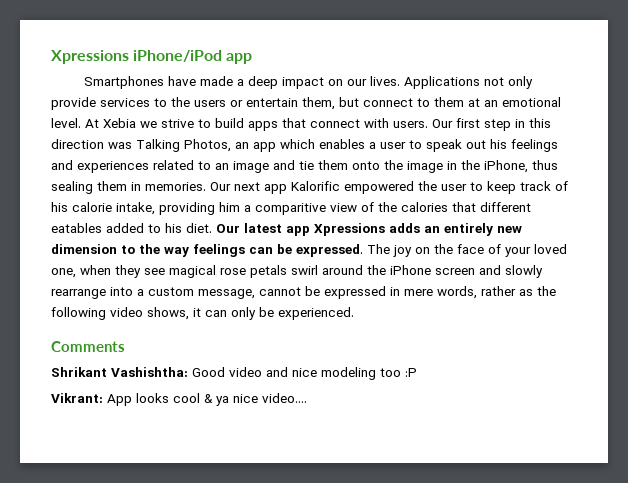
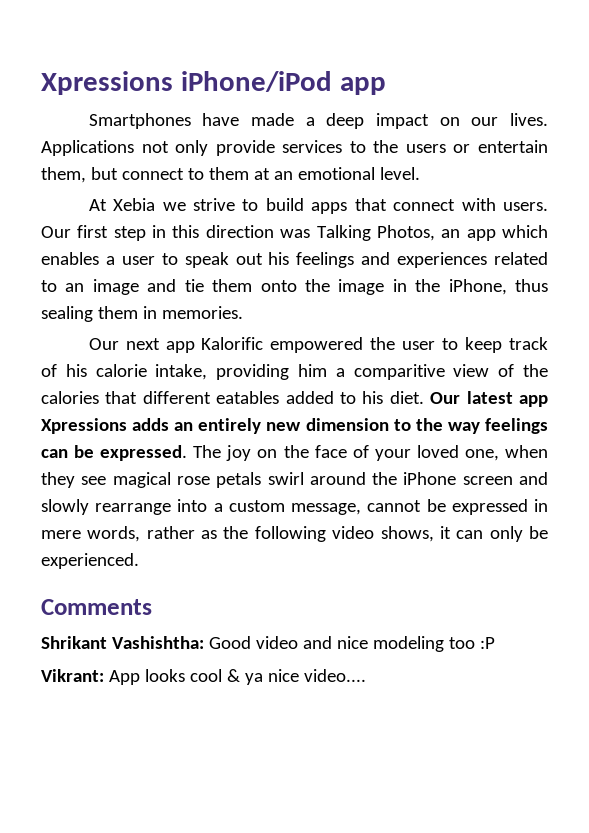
- Applications not only provide services to the users or entertain them, but connect to them at an emotional level. At Xebia we strive to build apps that connect with users.
+ Applications not only provide services to the users or entertain them, but connect to them at an emotional level.
+ At Xebia we strive to build apps that connect with users.
- Our first step in this direction was Talking Photos, an app which enables a user to speak out his feelings and experiences related to an image and tie them onto the image in the iPhone, thus sealing them in memories. Our next app Kalorific empowered the user to keep track of his calorie intake, providing him a comparitive view of the calories that different eatables added to his diet.
+ Our first step in this direction was Talking Photos, an app which enables a user to speak out his feelings and experiences related to an image and tie them onto the image in the iPhone, thus sealing them in memories.
+ Our next app Kalorific empowered the user to keep track of his calorie intake, providing him a comparitive view of the calories that different eatables added to his diet.

